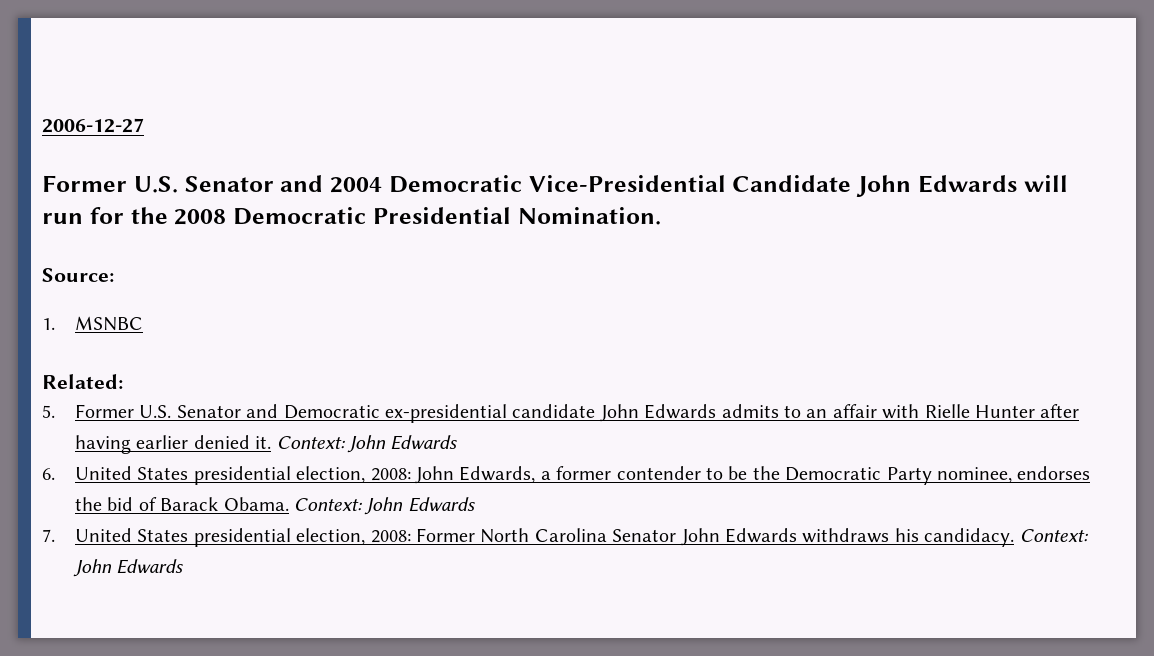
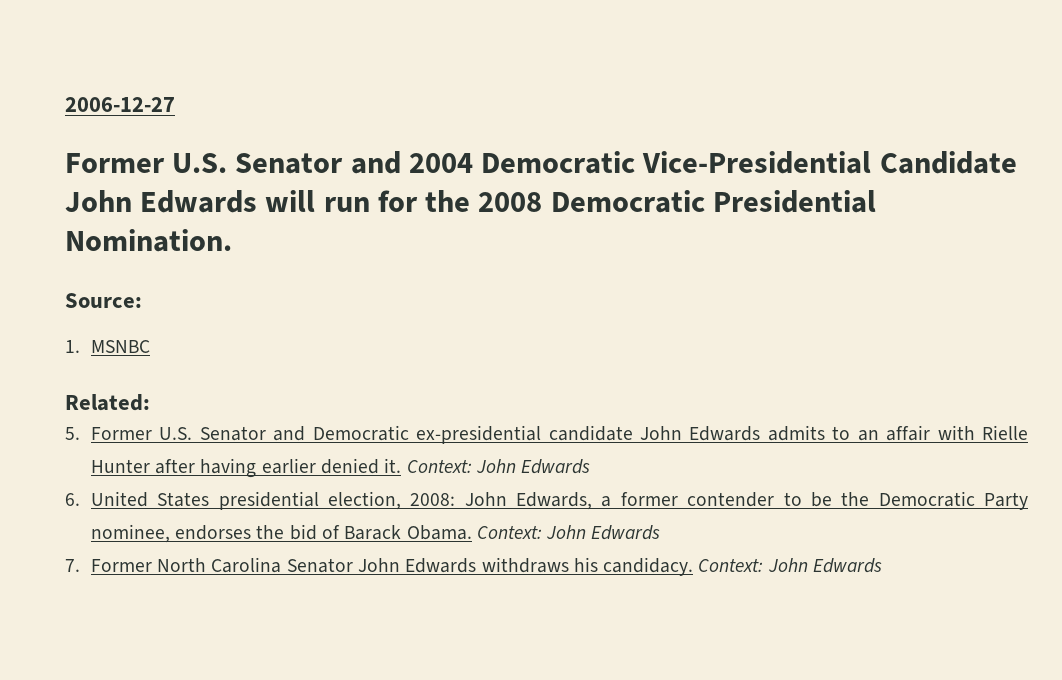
- 7. United States presidential election, 2008: Former North Carolina Senator John Edwards withdraws his candidacy.
+ 7. Former North Carolina Senator John Edwards withdraws his candidacy.

